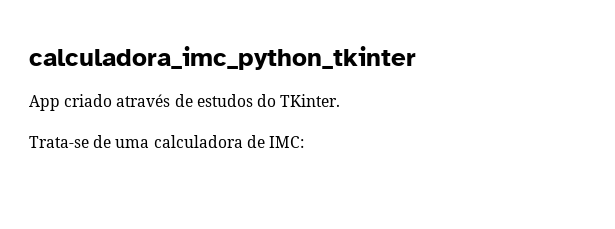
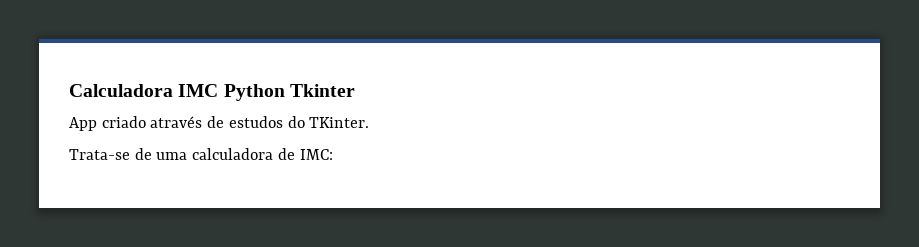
- calculadora_imc_python_tkinter
+ Calculadora IMC Python Tkinter

